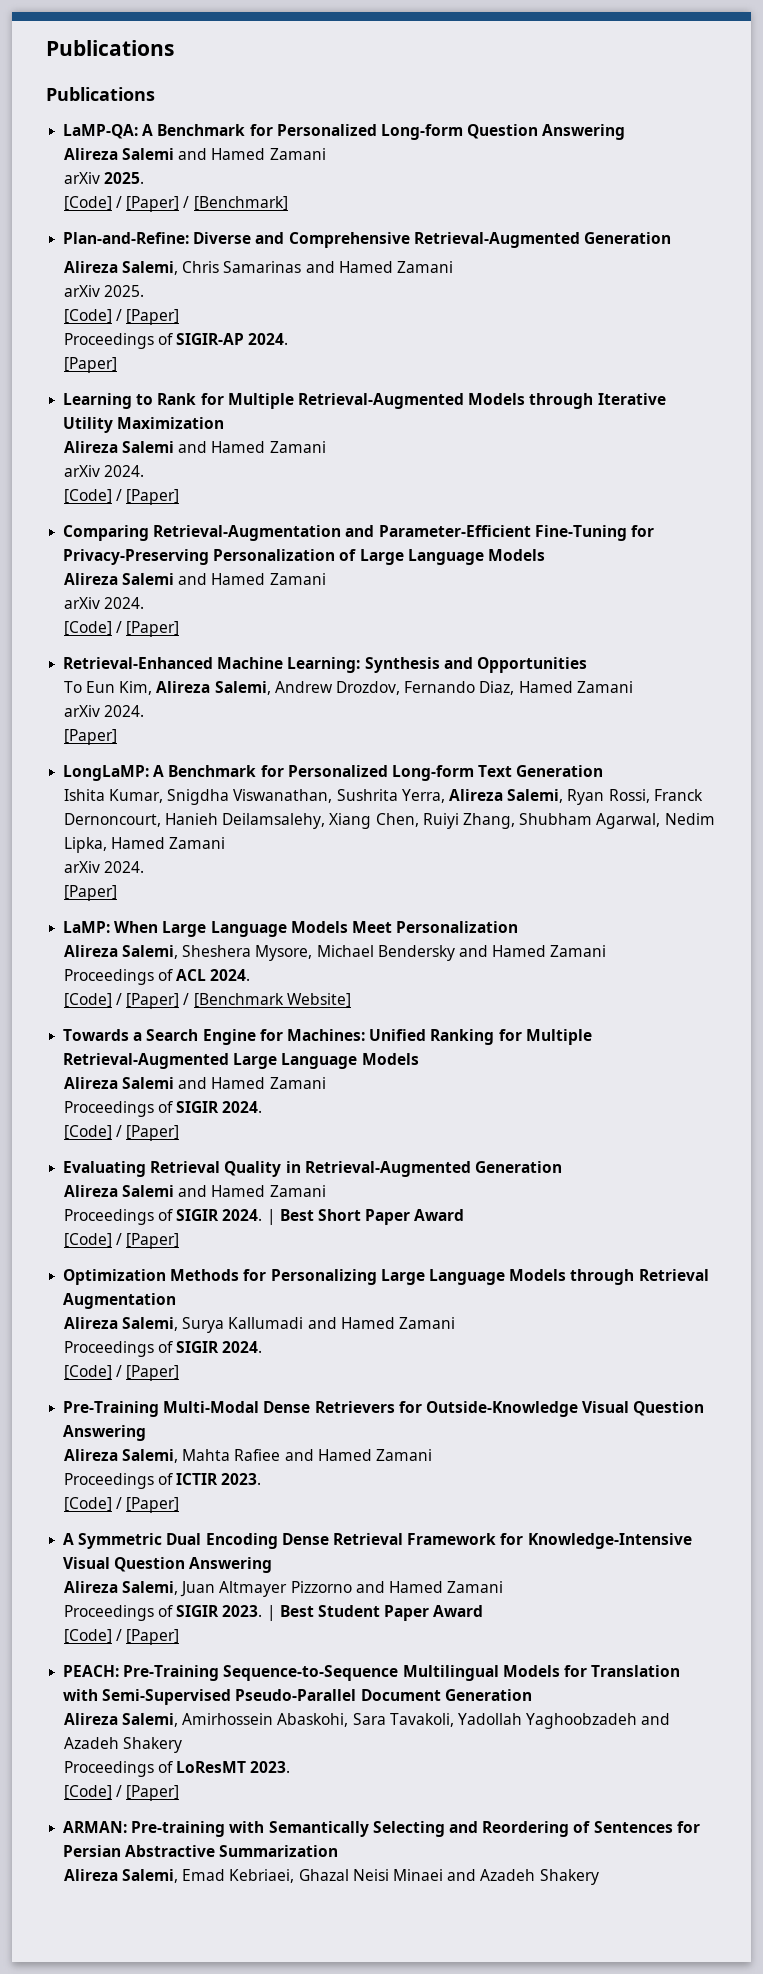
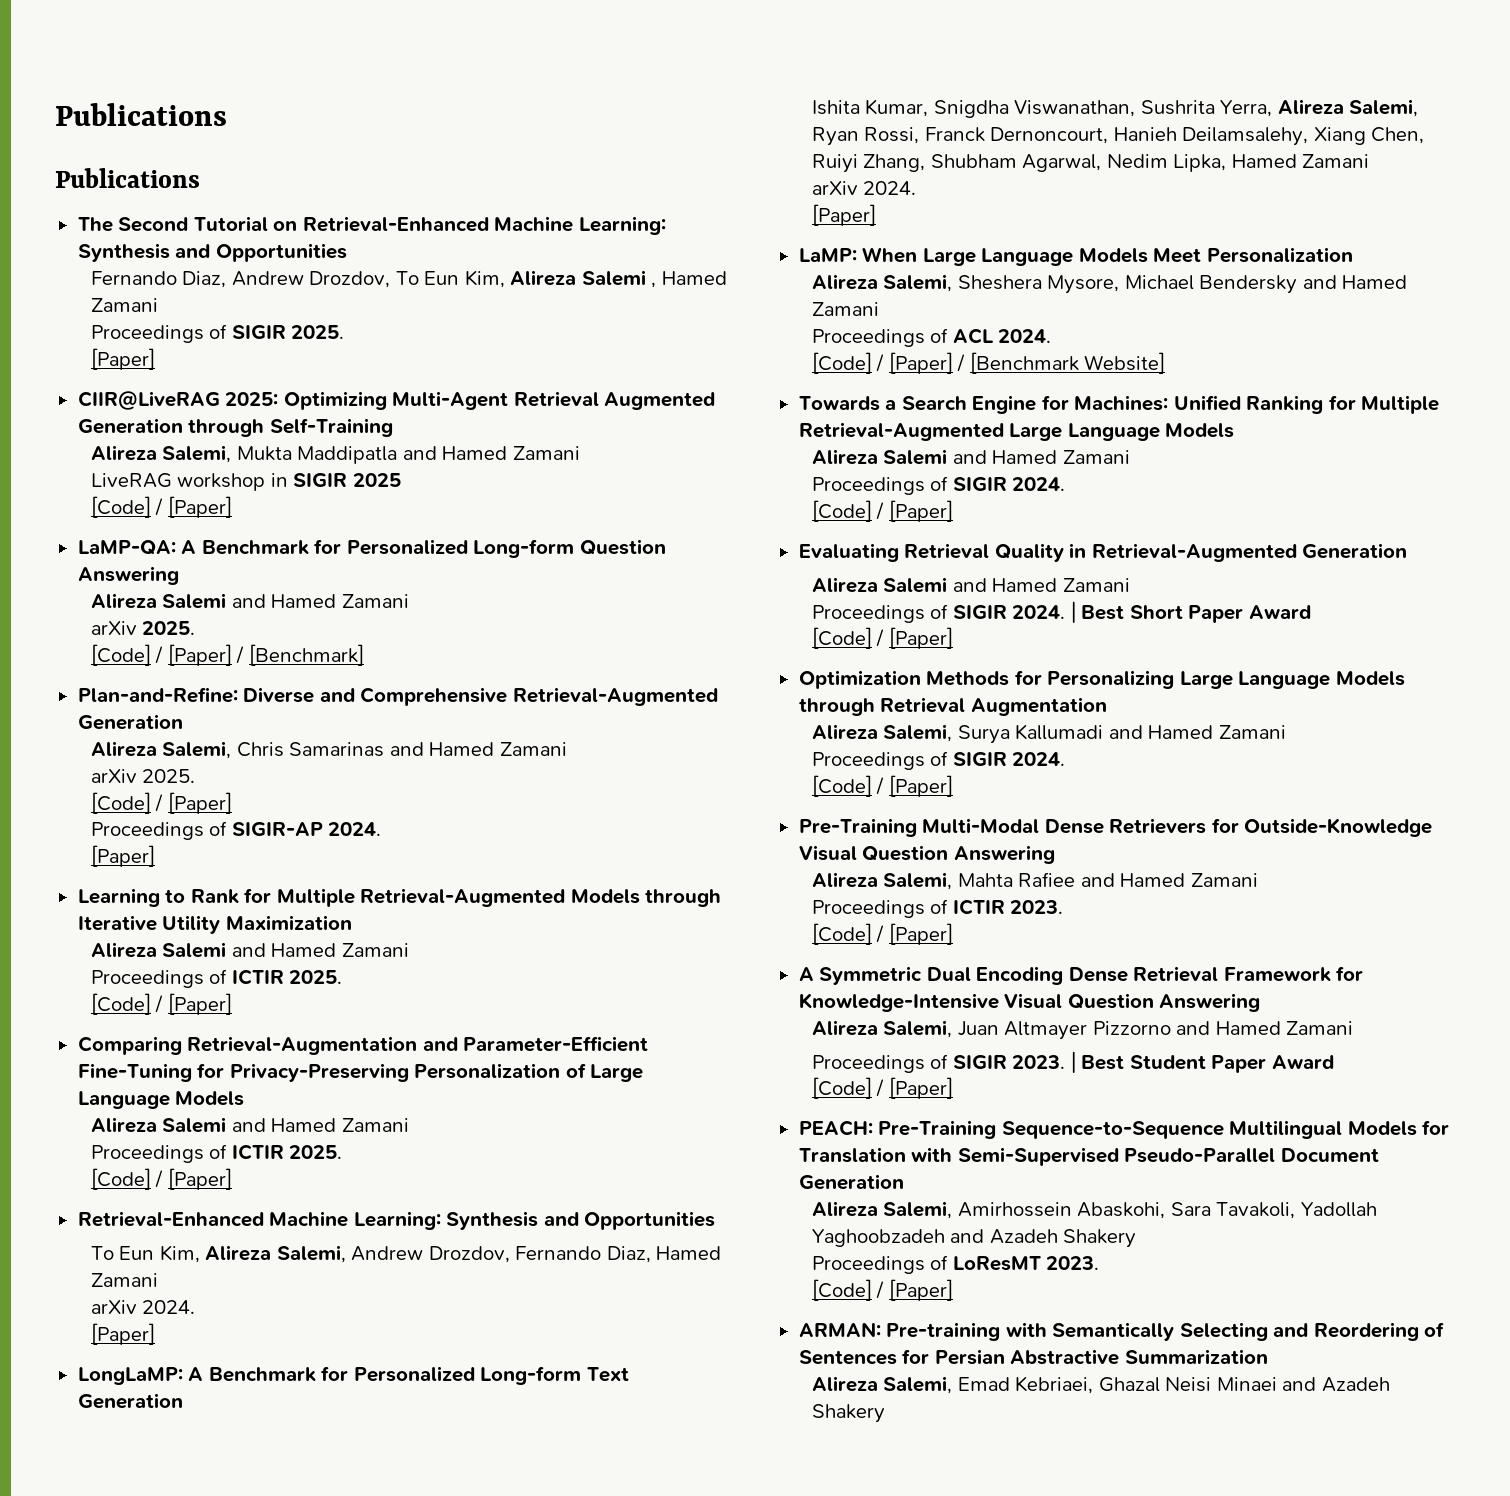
+ The Second Tutorial on Retrieval-Enhanced Machine Learning: Synthesis and Opportunities
+ Fernando Diaz, Andrew Drozdov, To Eun Kim, Alireza Salemi , Hamed Zamani
+ Proceedings of SIGIR 2025.
+ [Paper]
+ CIIR@LiveRAG 2025: Optimizing Multi-Agent Retrieval Augmented Generation through Self-Training
+ Alireza Salemi, Mukta Maddipatla and Hamed Zamani
+ LiveRAG workshop in SIGIR 2025
+ [Code] / [Paper]
  Learning to Rank for Multiple Retrieval-Augmented Models through Iterative Utility Maximization
  Alireza Salemi and Hamed Zamani
- arXiv 2024.
+ Proceedings of ICTIR 2025.
  Comparing Retrieval-Augmentation and Parameter-Efficient Fine-Tuning for Privacy-Preserving Personalization of Large Language Models
  Alireza Salemi and Hamed Zamani
- arXiv 2024.
+ Proceedings of ICTIR 2025.

